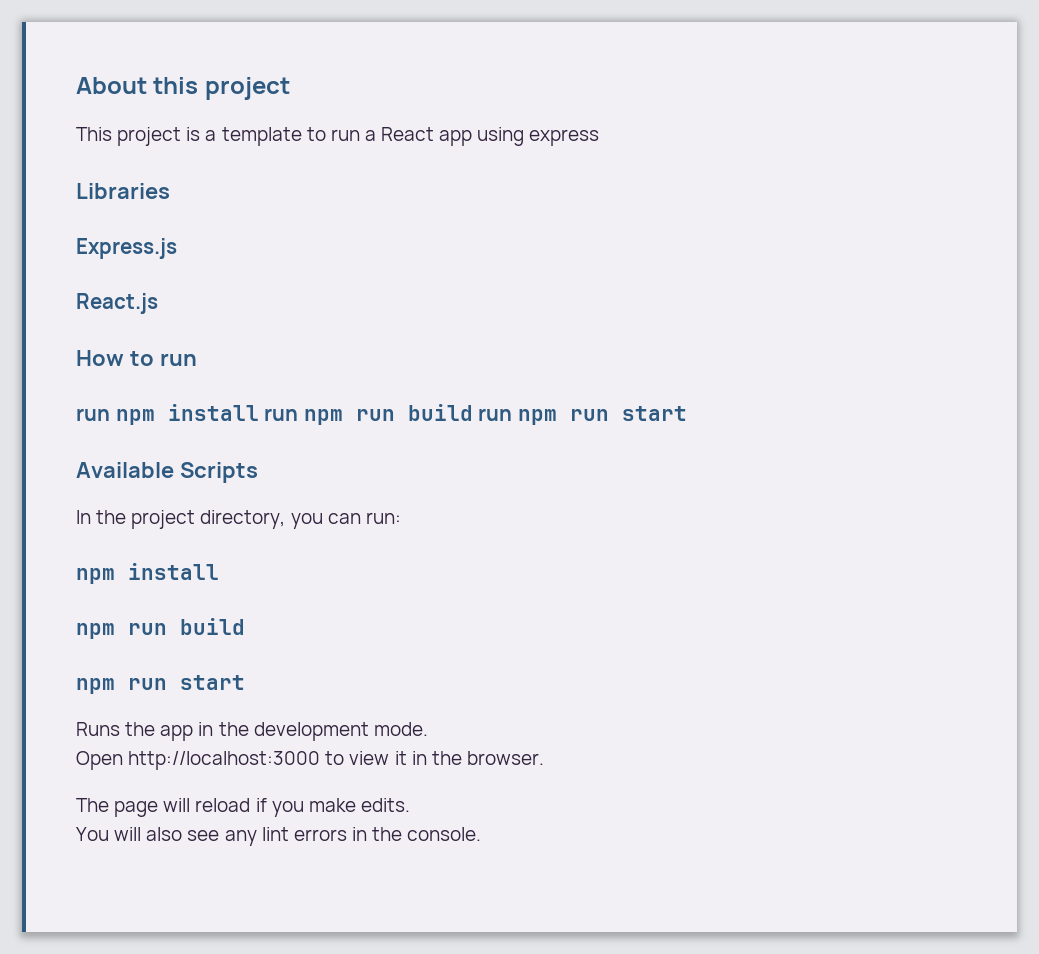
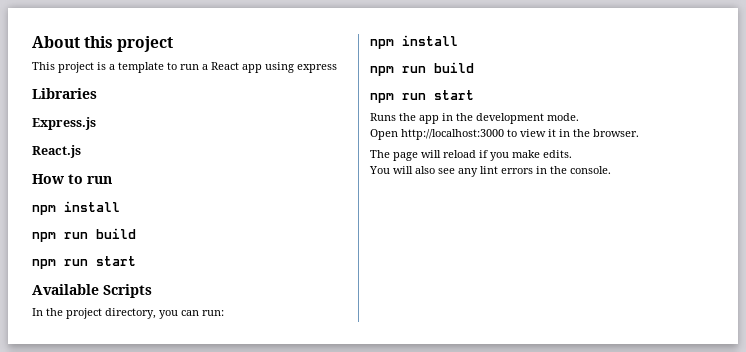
  How to run
- run npm install run npm run build run npm run start
+ npm install
+ npm run build
+ npm run start

